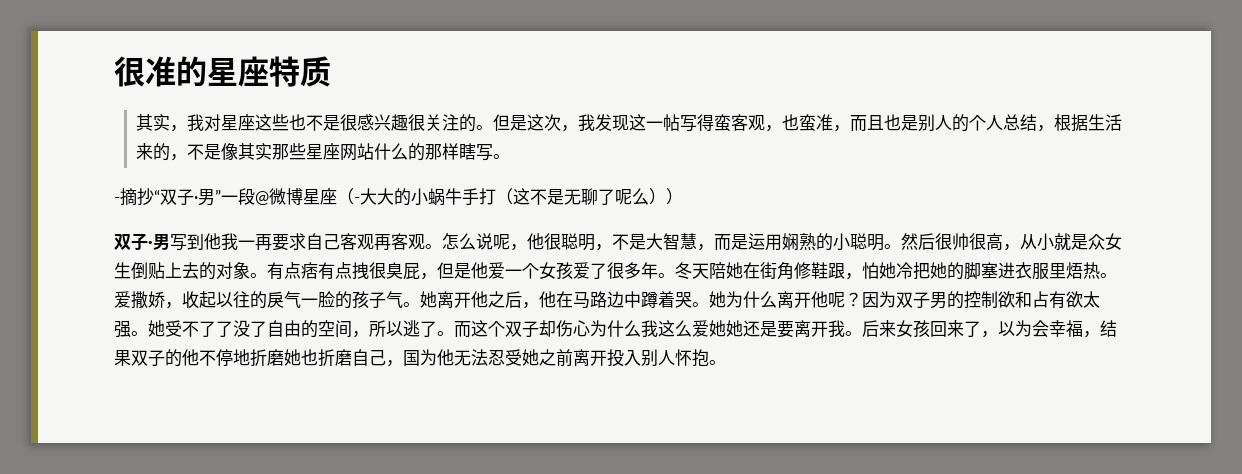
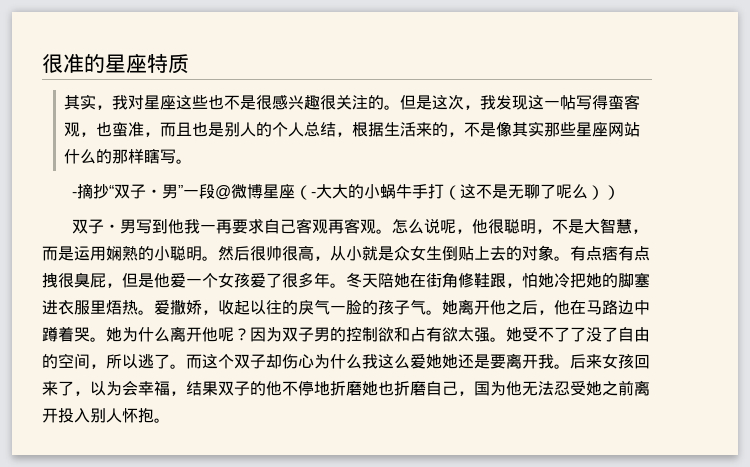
- -摘抄“双子·男”一段@微博星座（-大大的小蜗牛手打（这不是无聊了呢么））
+ -摘抄“双子・男”一段@微博星座（-大大的小蜗牛手打（这不是无聊了呢么））
- 双子·男写到他我一再要求自己客观再客观。
+ 双子・男写到他我一再要求自己客观再客观。

